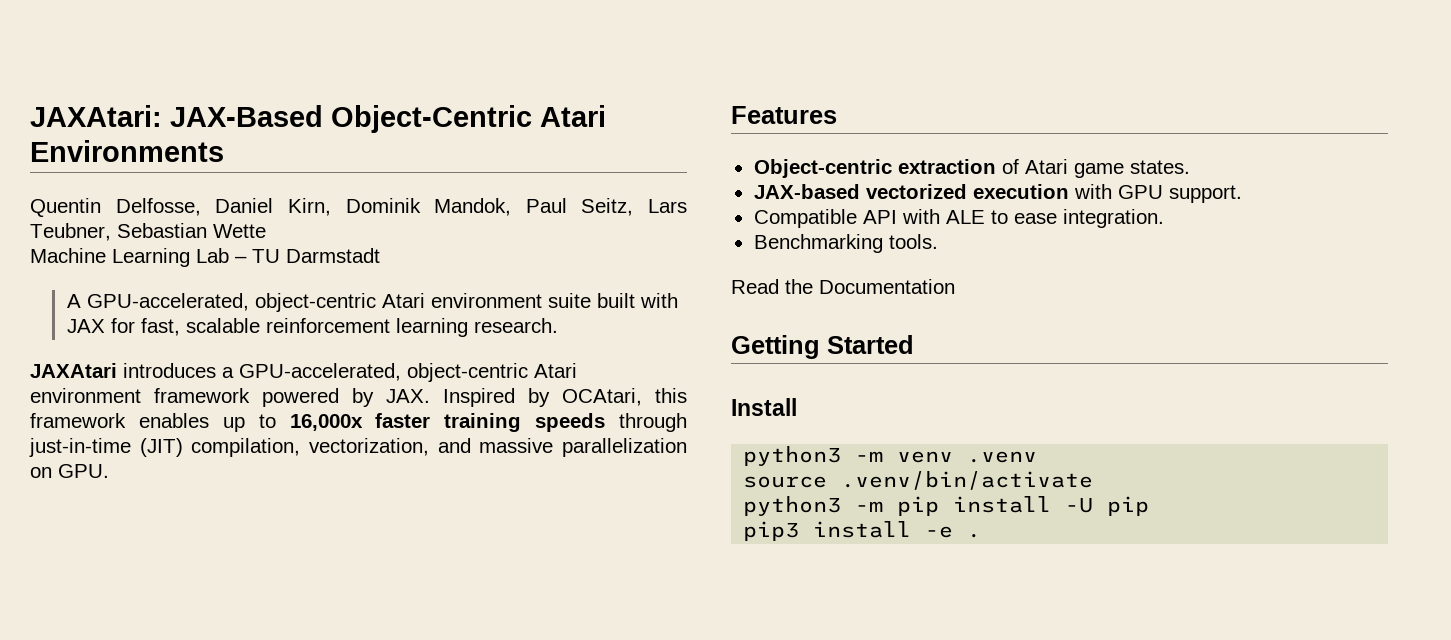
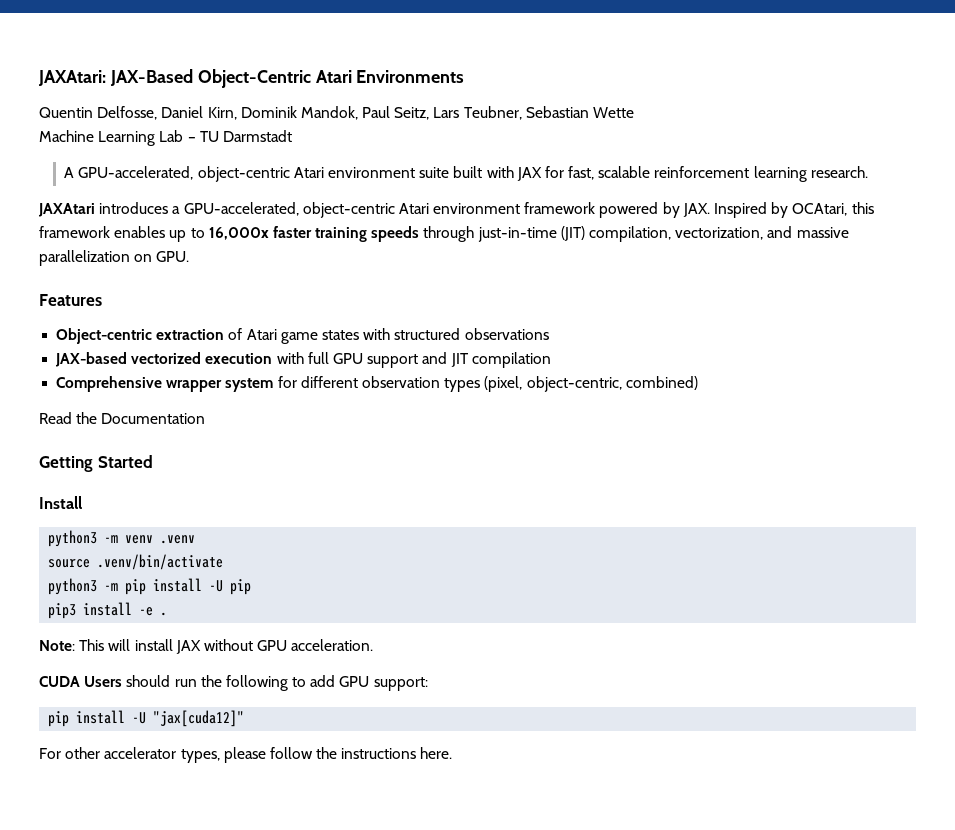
- Object-centric extraction of Atari game states.
+ Object-centric extraction of Atari game states with structured observations
- JAX-based vectorized execution with GPU support.
- Compatible API with ALE to ease integration.
- Benchmarking tools.
+ JAX-based vectorized execution with full GPU support and JIT compilation
+ Comprehensive wrapper system for different observation types (pixel, object-centric, combined)
+ Note: This will install JAX without GPU acceleration.
+ CUDA Users should run the following to add GPU support:
+ pip install -U "jax[cuda12]"
+ For other accelerator types, please follow the instructions here.

